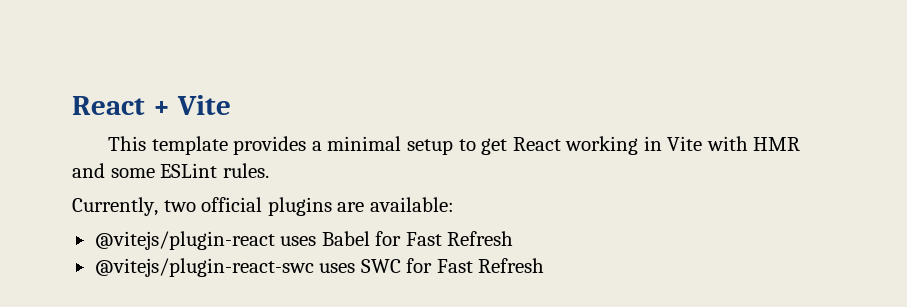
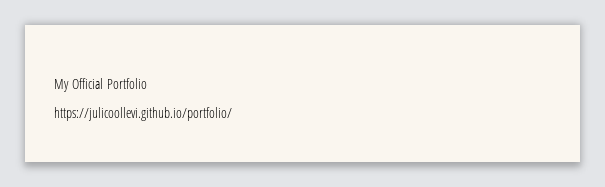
- React + Vite
- This template provides a minimal setup to get React working in Vite with HMR and some ESLint rules.
- Currently, two official plugins are available:
- @vitejs/plugin-react uses Babel for Fast Refresh
- @vitejs/plugin-react-swc uses SWC for Fast Refresh
+ My Official Portfolio
+ https://julicoollevi.github.io/portfolio/

